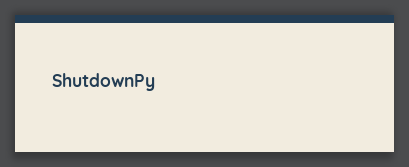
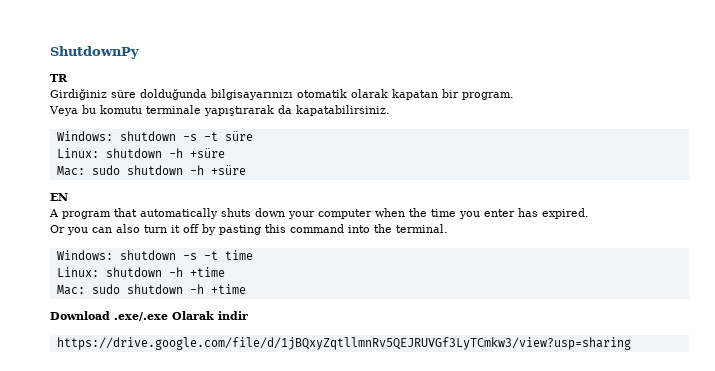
+ TR
+ Girdiğiniz süre dolduğunda bilgisayarınızı otomatik olarak kapatan bir program.
+ Veya bu komutu terminale yapıştırarak da kapatabilirsiniz.
+ Windows: shutdown -s -t süre
+ Linux: shutdown -h +süre
+ Mac: sudo shutdown -h +süre
+ EN
+ A program that automatically shuts down your computer when the time you enter has expired.
+ Or you can also turn it off by pasting this command into the terminal.
+ Windows: shutdown -s -t time
+ Linux: shutdown -h +time
+ Mac: sudo shutdown -h +time
+ Download .exe/.exe Olarak indir
+ https://drive.google.com/file/d/1jBQxyZqtllmnRv5QEJRUVGf3LyTCmkw3/view?usp=sharing

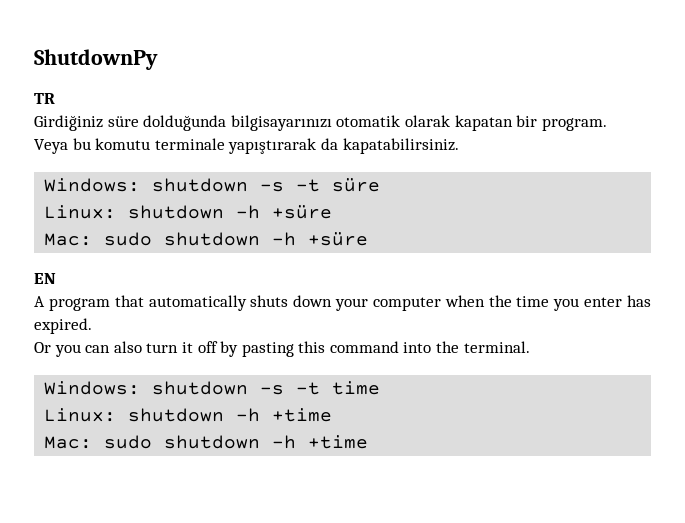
- Download .exe/.exe Olarak indir
- https://drive.google.com/file/d/1jBQxyZqtllmnRv5QEJRUVGf3LyTCmkw3/view?usp=sharing

